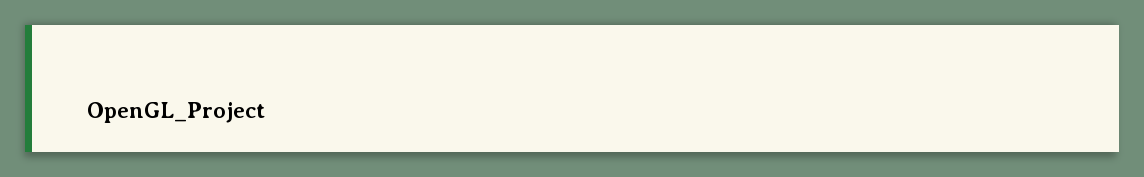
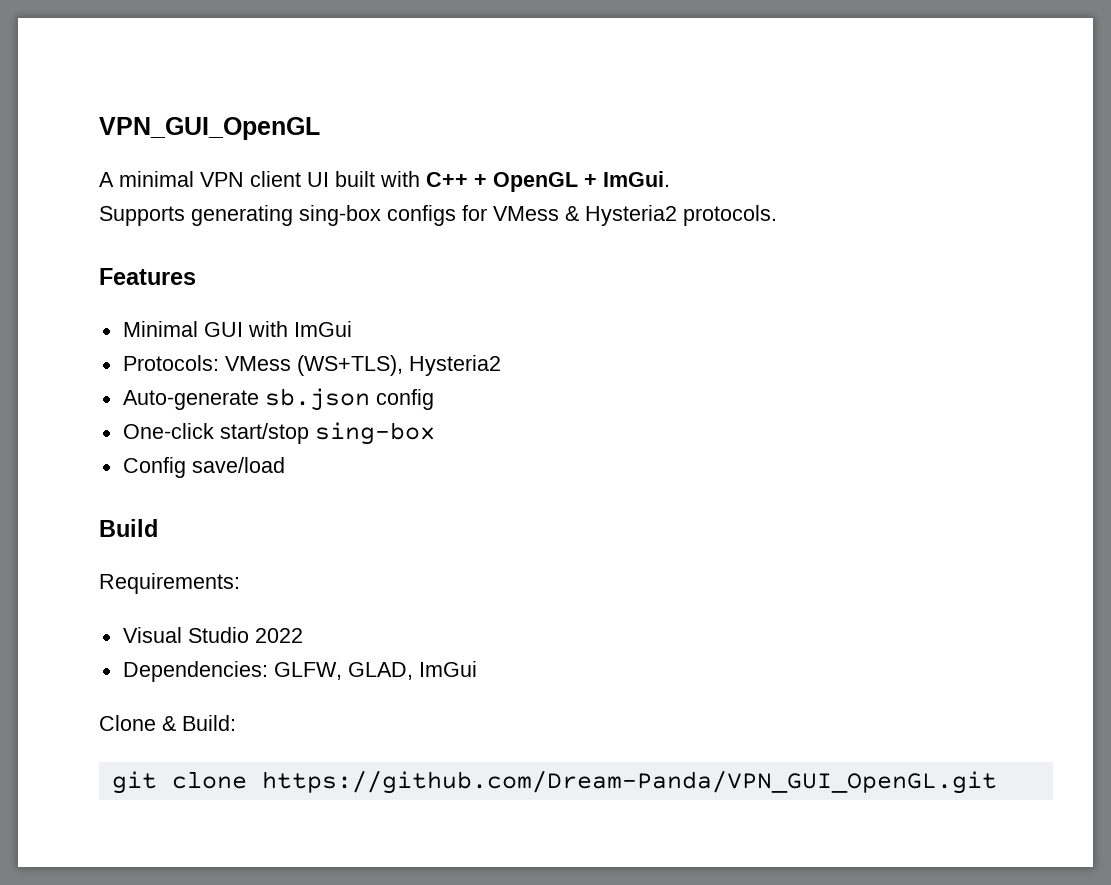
- OpenGL_Project
+ VPN_GUI_OpenGL
+ A minimal VPN client UI built with C++ + OpenGL + ImGui.
+ Supports generating sing-box configs for VMess & Hysteria2 protocols.
+ Features
+ Minimal GUI with ImGui
+ Protocols: VMess (WS+TLS), Hysteria2
+ Auto-generate sb.json config
+ One-click start/stop sing-box
+ Config save/load
+ Build
+ Requirements:
+ Visual Studio 2022
+ Dependencies: GLFW, GLAD, ImGui
+ Clone & Build:
+ git clone https://github.com/Dream-Panda/VPN_GUI_OpenGL.git

